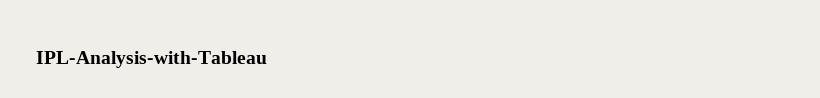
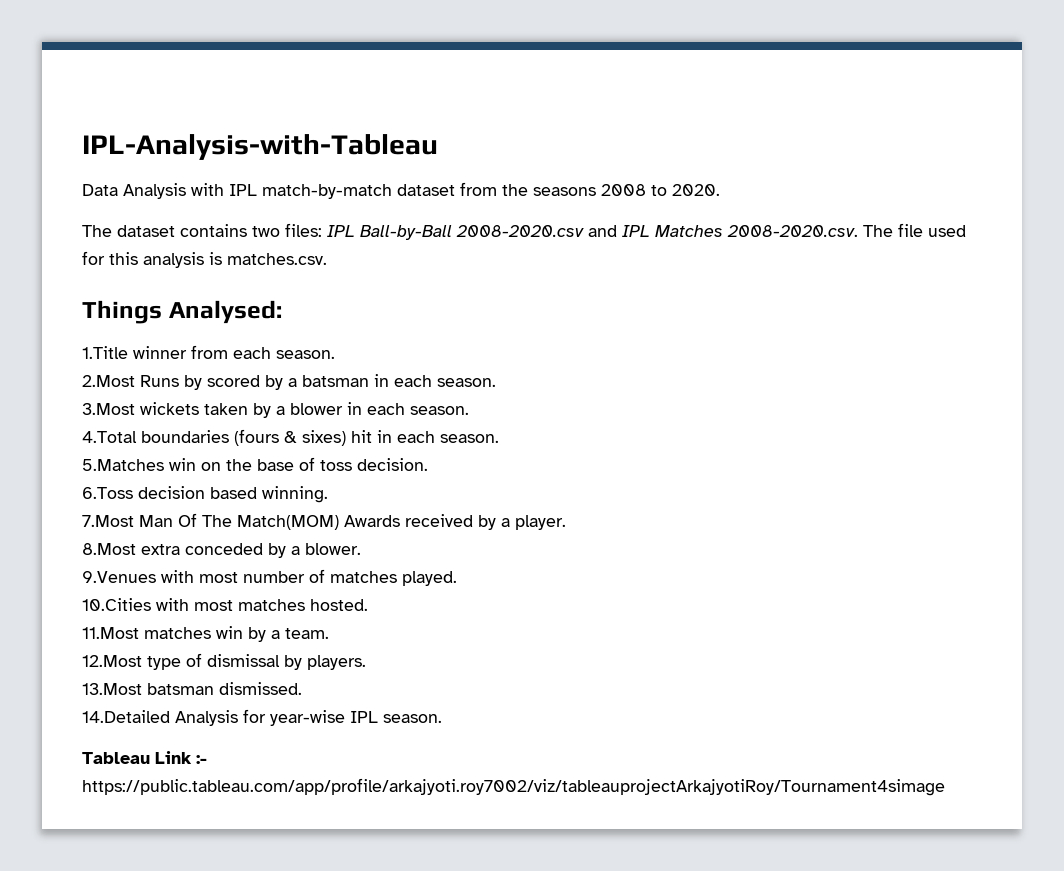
+ Data Analysis with IPL match-by-match dataset from the seasons 2008 to 2020.
+ The dataset contains two files: IPL Ball-by-Ball 2008-2020.csv and IPL Matches 2008-2020.csv. The file used for this analysis is matches.csv.
+ Things Analysed:
+ 1.Title winner from each season.
+ 2.Most Runs by scored by a batsman in each season.
+ 3.Most wickets taken by a blower in each season.
+ 4.Total boundaries (fours & sixes) hit in each season.
+ 5.Matches win on the base of toss decision.
+ 6.Toss decision based winning.
+ 7.Most Man Of The Match(MOM) Awards received by a player.
+ 8.Most extra conceded by a blower.
+ 9.Venues with most number of matches played.
+ 10.Cities with most matches hosted.
+ 11.Most matches win by a team.
+ 12.Most type of dismissal by players.
+ 13.Most batsman dismissed.
+ 14.Detailed Analysis for year-wise IPL season.
+ Tableau Link :- https://public.tableau.com/app/profile/arkajyoti.roy7002/viz/tableauprojectArkajyotiRoy/Tournament4simage

